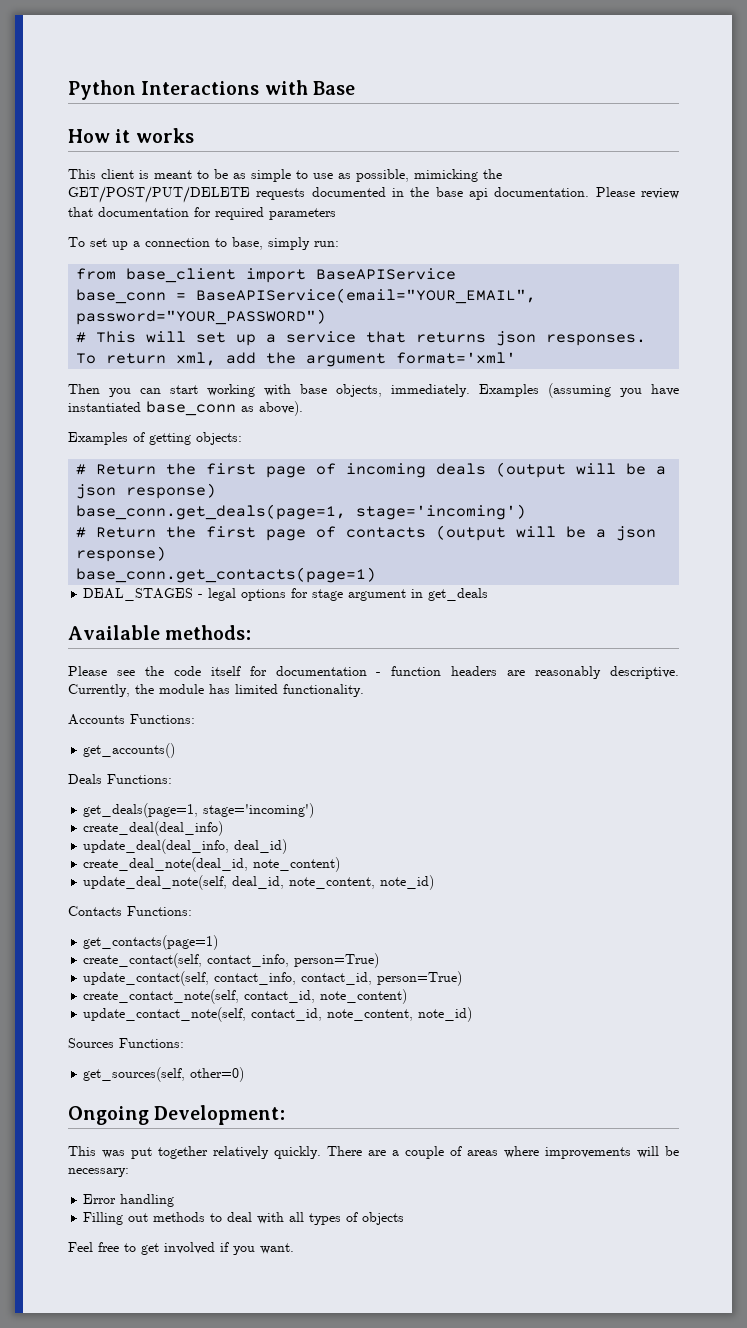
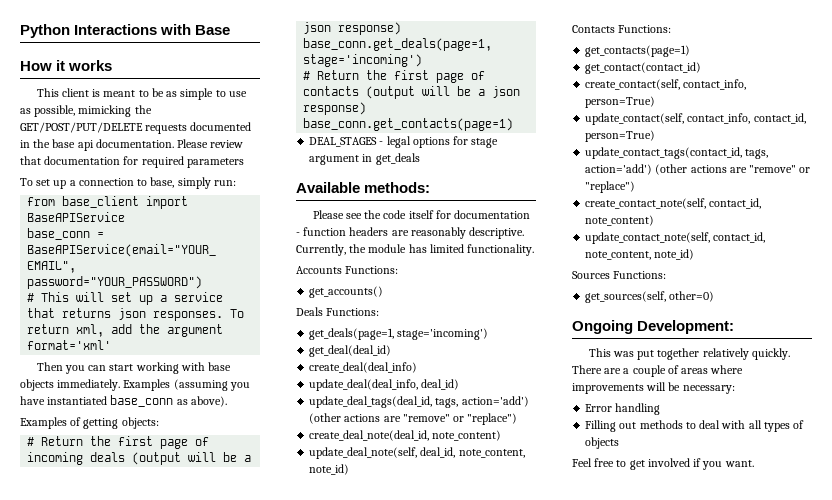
- Then you can start working with base objects, immediately.
+ Then you can start working with base objects immediately.
+ get_deal(deal_id)
+ update_deal_tags(deal_id, tags, action='add') (other actions are "remove" or "replace")
+ get_contact(contact_id)
+ update_contact_tags(contact_id, tags, action='add') (other actions are "remove" or "replace")

